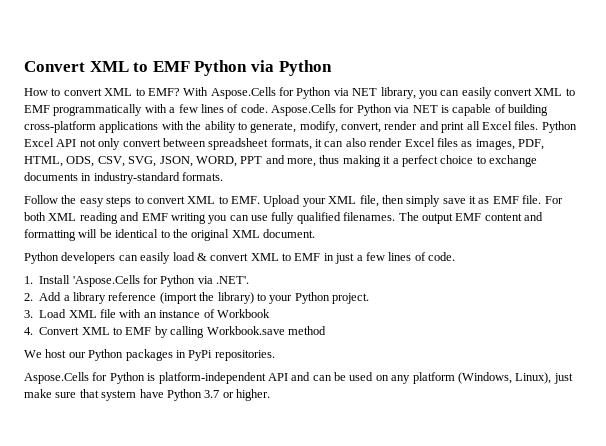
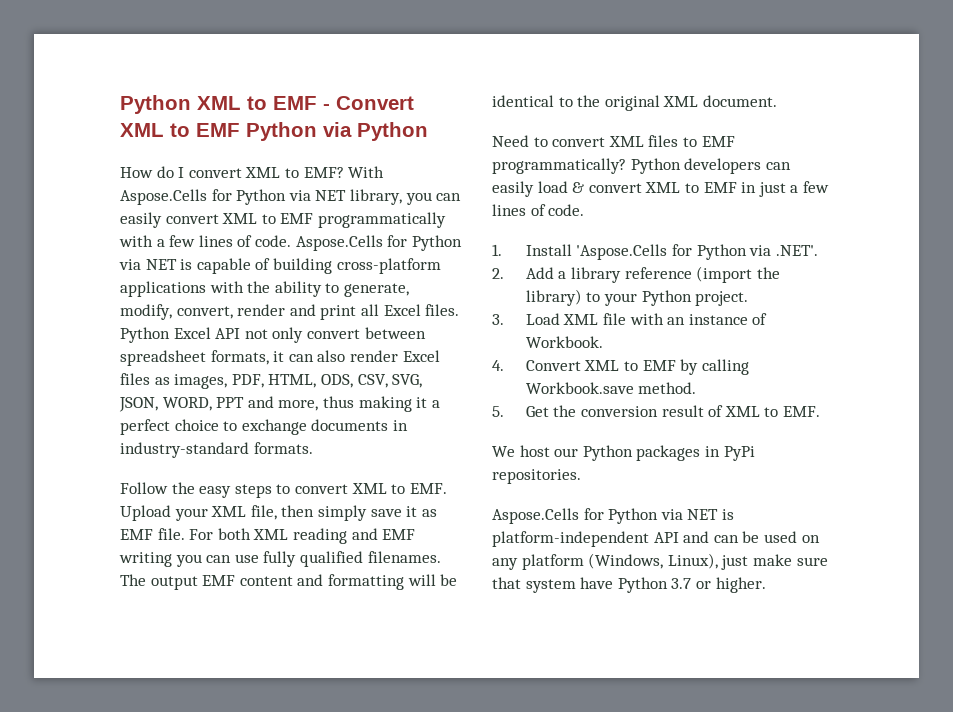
- Convert XML to EMF Python via Python
+ Python XML to EMF - Convert XML to EMF Python via Python
- How to convert XML to EMF?
+ How do I convert XML to EMF?
+ Need to convert XML files to EMF programmatically?
- 3. Load XML file with an instance of Workbook
+ 3. Load XML file with an instance of Workbook.
- 4. Convert XML to EMF by calling Workbook.save method
+ 4. Convert XML to EMF by calling Workbook.save method.
+ 5. Get the conversion result of XML to EMF.
- Aspose.Cells for Python is platform-independent API and can be used on any platform (Windows, Linux), just make sure that system have Python 3.7 or higher.
+ Aspose.Cells for Python via NET is platform-independent API and can be used on any platform (Windows, Linux), just make sure that system have Python 3.7 or higher.

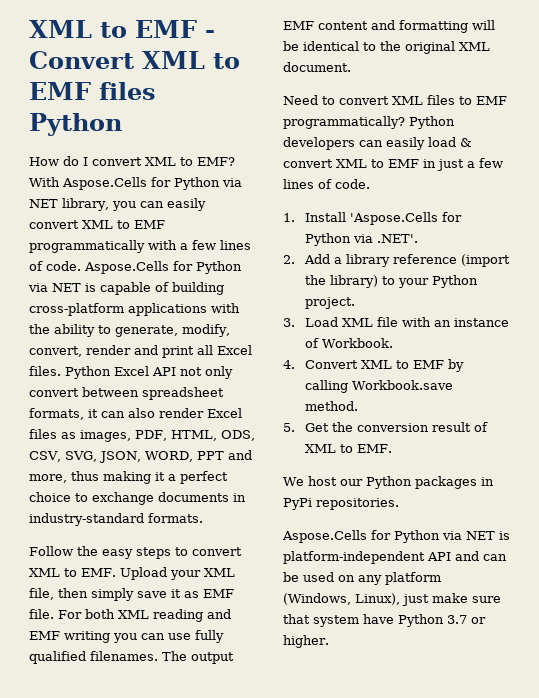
- Python XML to EMF - Convert XML to EMF Python via Python
+ XML to EMF - Convert XML to EMF files Python

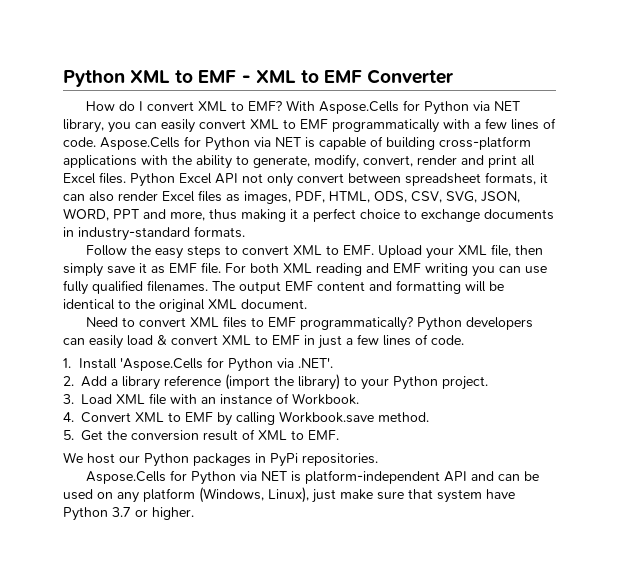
- XML to EMF - Convert XML to EMF files Python
+ Python XML to EMF - XML to EMF Converter

